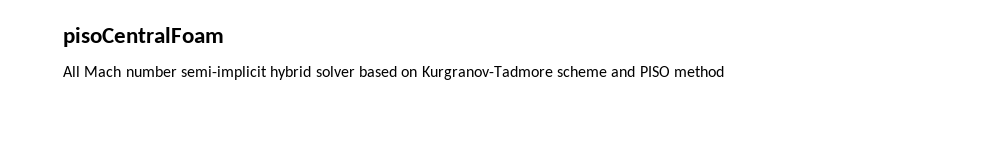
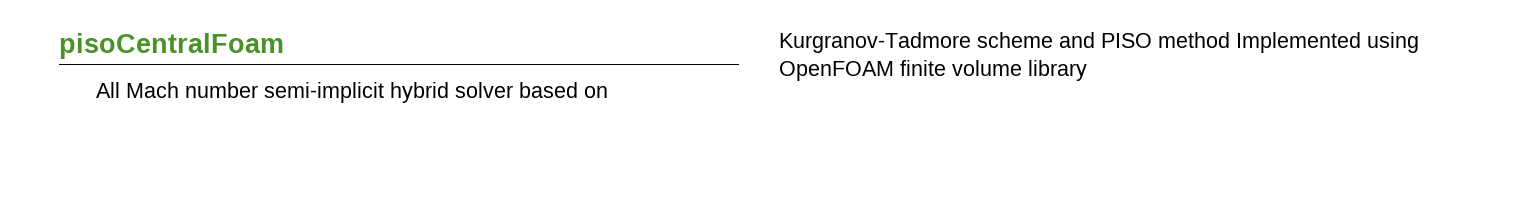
- All Mach number semi-implicit hybrid solver based on Kurgranov-Tadmore scheme and PISO method
+ All Mach number semi-implicit hybrid solver based on Kurgranov-Tadmore scheme and PISO method Implemented using OpenFOAM finite volume library

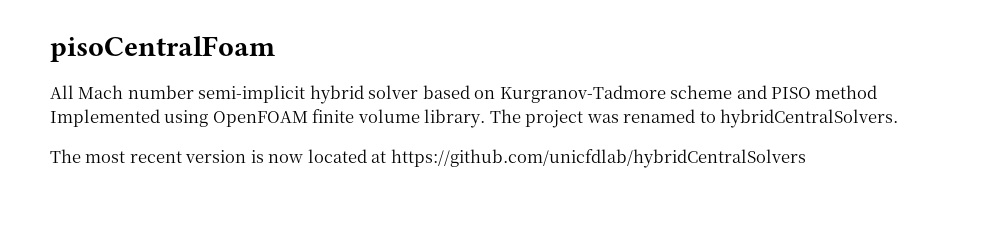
- All Mach number semi-implicit hybrid solver based on Kurgranov-Tadmore scheme and PISO method Implemented using OpenFOAM finite volume library
+ All Mach number semi-implicit hybrid solver based on Kurgranov-Tadmore scheme and PISO method Implemented using OpenFOAM finite volume library. The project was renamed to hybridCentralSolvers.
+ The most recent version is now located at https://github.com/unicfdlab/hybridCentralSolvers

